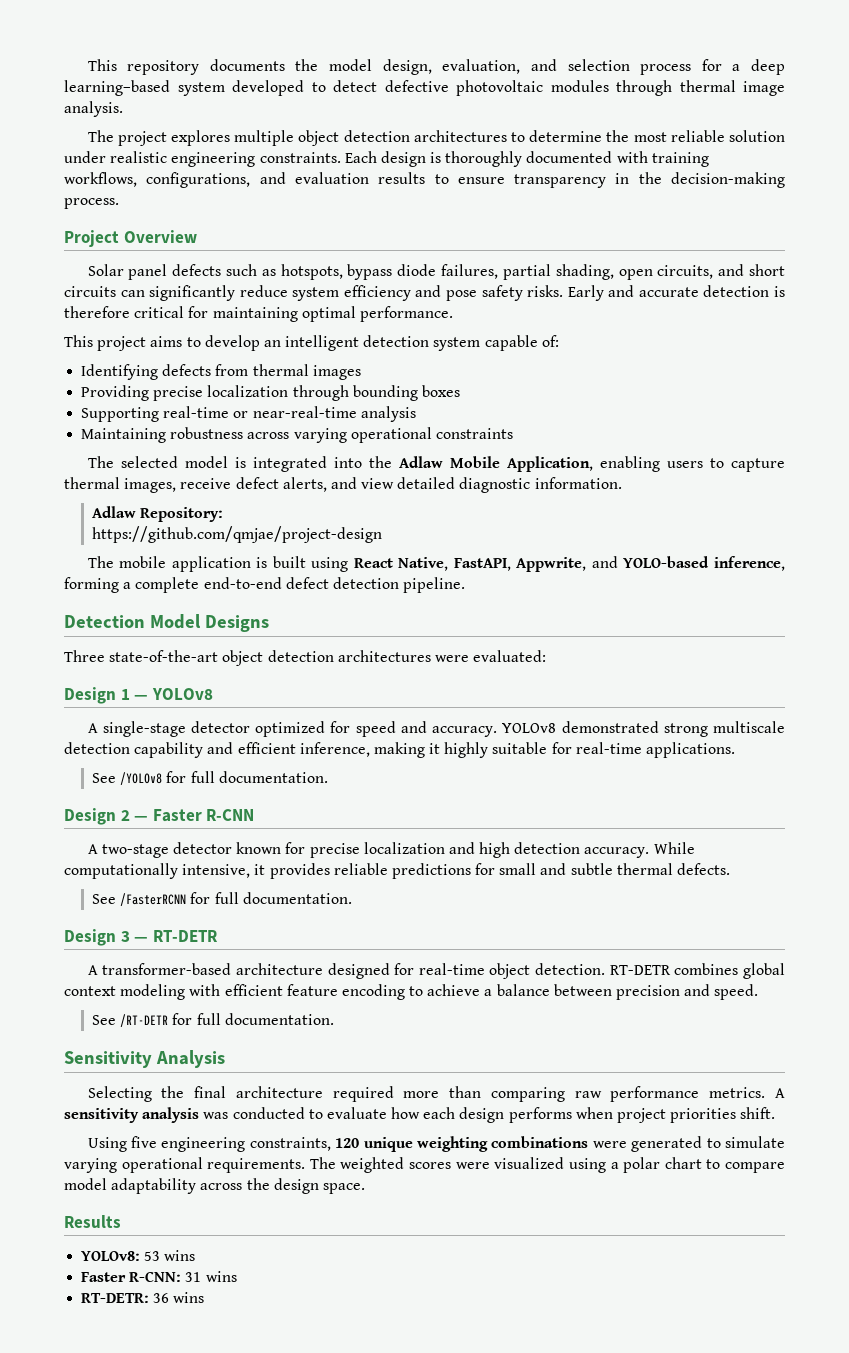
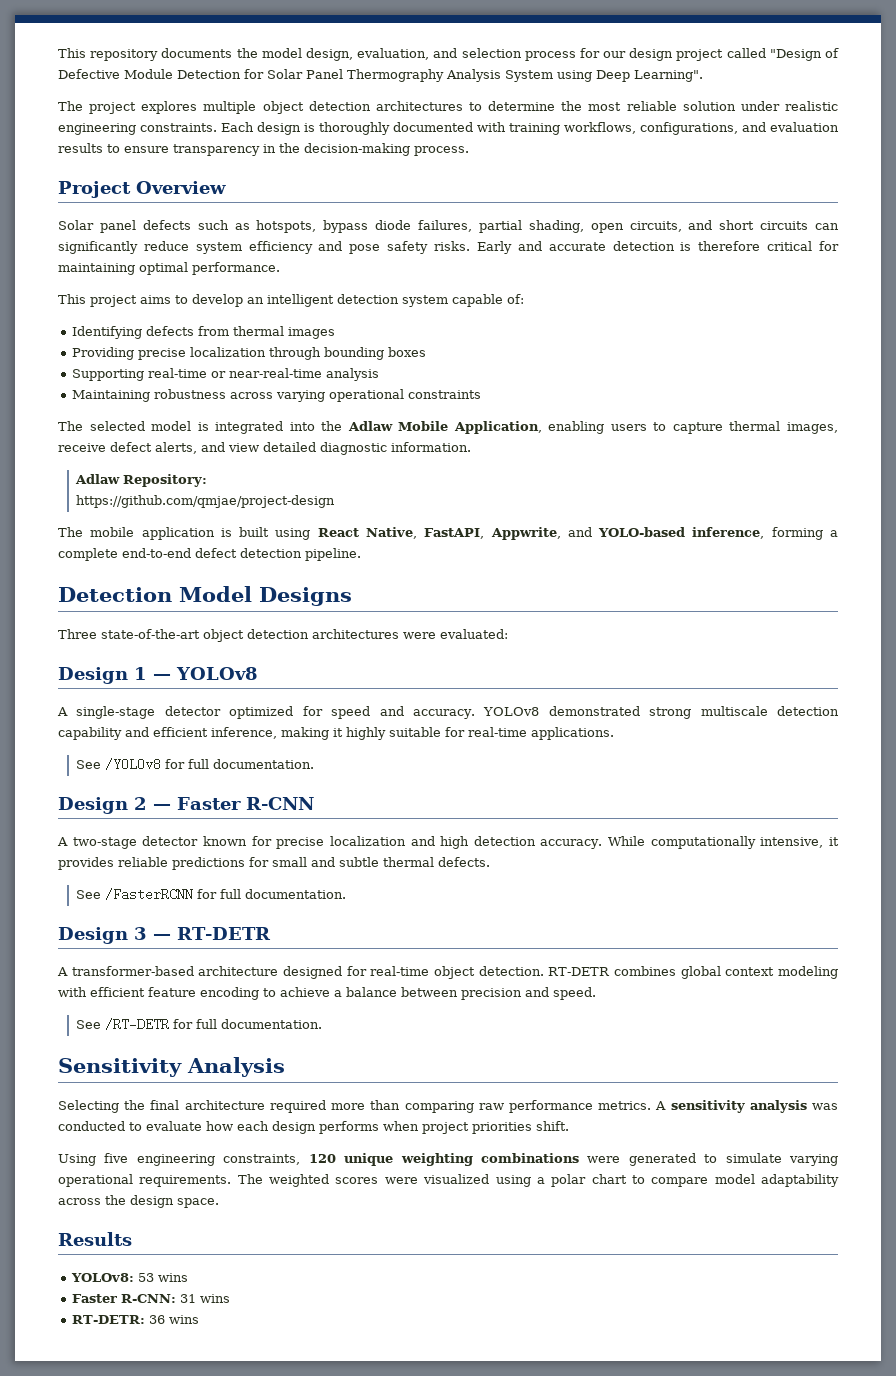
- This repository documents the model design, evaluation, and selection process for a deep learning–based system developed to detect defective photovoltaic modules through thermal image analysis.
+ This repository documents the model design, evaluation, and selection process for our design project called "Design of Defective Module Detection for Solar Panel Thermography Analysis System using Deep Learning".

